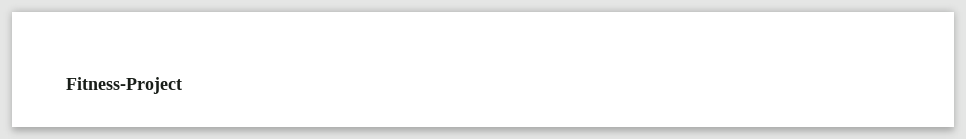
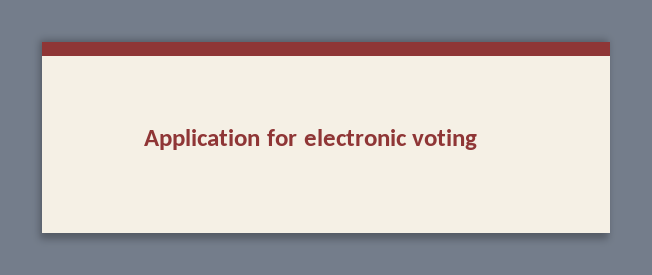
- Fitness-Project
+ Application for electronic voting

